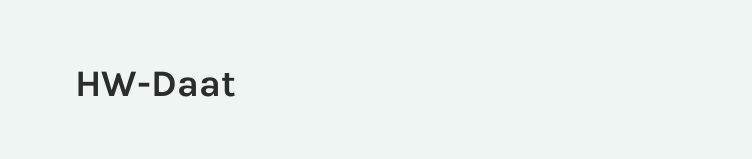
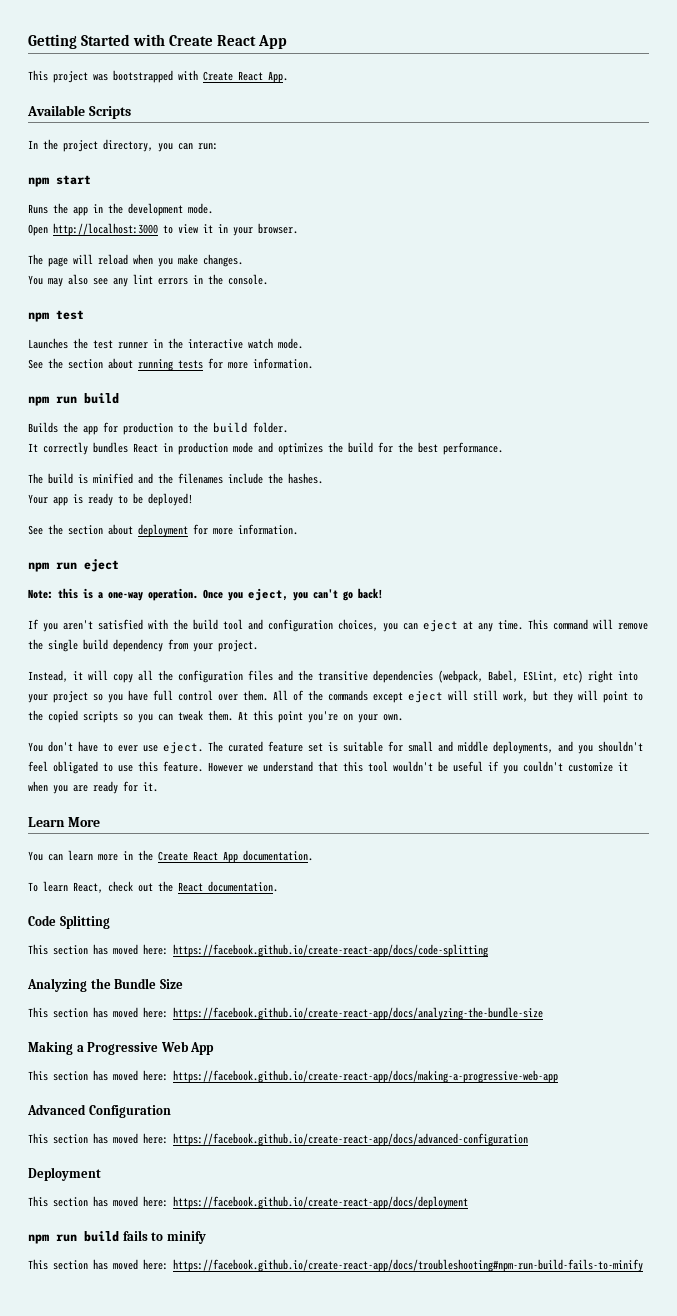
- HW-Daat
+ Getting Started with Create React App
+ This project was bootstrapped with Create React App.
+ Available Scripts
+ In the project directory, you can run:
+ npm start
+ Runs the app in the development mode.
+ Open http://localhost:3000 to view it in your browser.
+ The page will reload when you make changes.
+ You may also see any lint errors in the console.
+ npm test
+ Launches the test runner in the interactive watch mode.
+ See the section about running tests for more information.
+ npm run build
+ Builds the app for production to the build folder.
+ It correctly bundles React in production mode and optimizes the build for the best performance.
+ The build is minified and the filenames include the hashes.
+ Your app is ready to be deployed!
+ See the section about deployment for more information.
+ npm run eject
+ Note: this is a one-way operation. Once you eject, you can't go back!
+ If you aren't satisfied with the build tool and configuration choices, you can eject at any time. This command will remove the single build dependency from your project.
+ Instead, it will copy all the configuration files and the transitive dependencies (webpack, Babel, ESLint, etc) right into your project so you have full control over them. All of the commands except eject will still work, but they will point to the copied scripts so you can tweak them. At this point you're on your own.
+ You don't have to ever use eject. The curated feature set is suitable for small and middle deployments, and you shouldn't feel obligated to use this feature. However we understand that this tool wouldn't be useful if you couldn't customize it when you are ready for it.
+ Learn More
+ You can learn more in the Create React App documentation.
+ To learn React, check out the React documentation.
+ Code Splitting
+ This section has moved here: https://facebook.github.io/create-react-app/docs/code-splitting
+ Analyzing the Bundle Size
+ This section has moved here: https://facebook.github.io/create-react-app/docs/analyzing-the-bundle-size
+ Making a Progressive Web App
+ This section has moved here: https://facebook.github.io/create-react-app/docs/making-a-progressive-web-app
+ Advanced Configuration
+ This section has moved here: https://facebook.github.io/create-react-app/docs/advanced-configuration
+ Deployment
+ This section has moved here: https://facebook.github.io/create-react-app/docs/deployment
+ npm run build fails to minify
+ This section has moved here: https://facebook.github.io/create-react-app/docs/troubleshooting#npm-run-build-fails-to-minify

